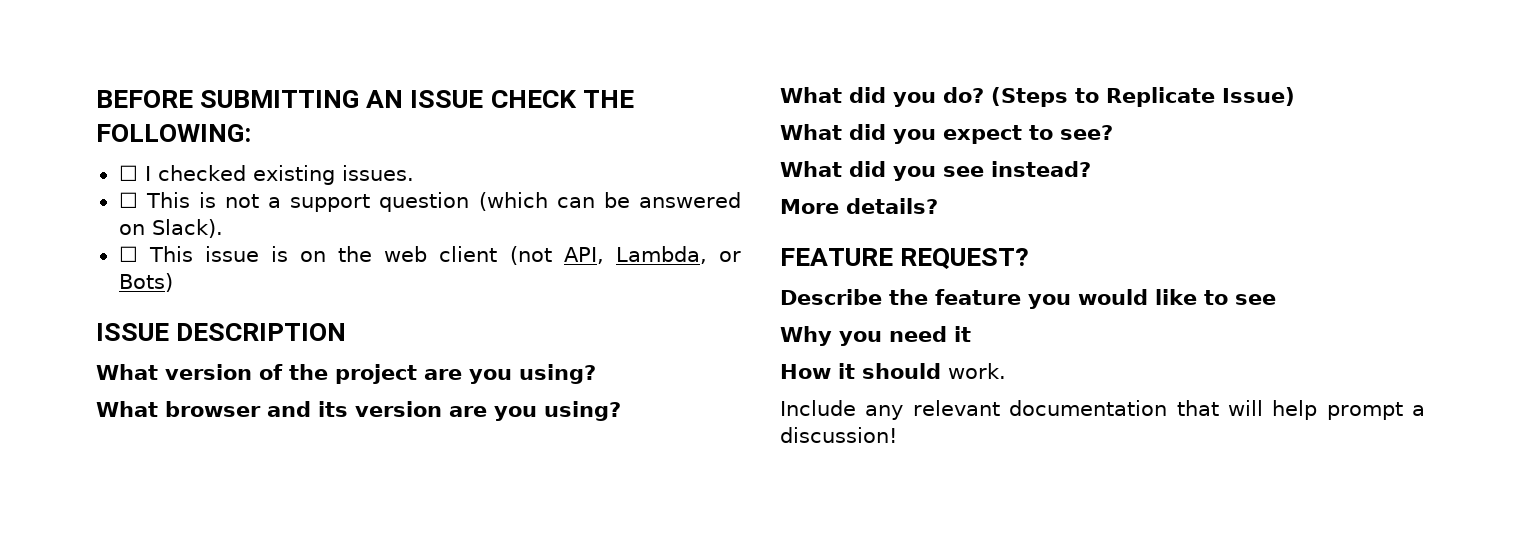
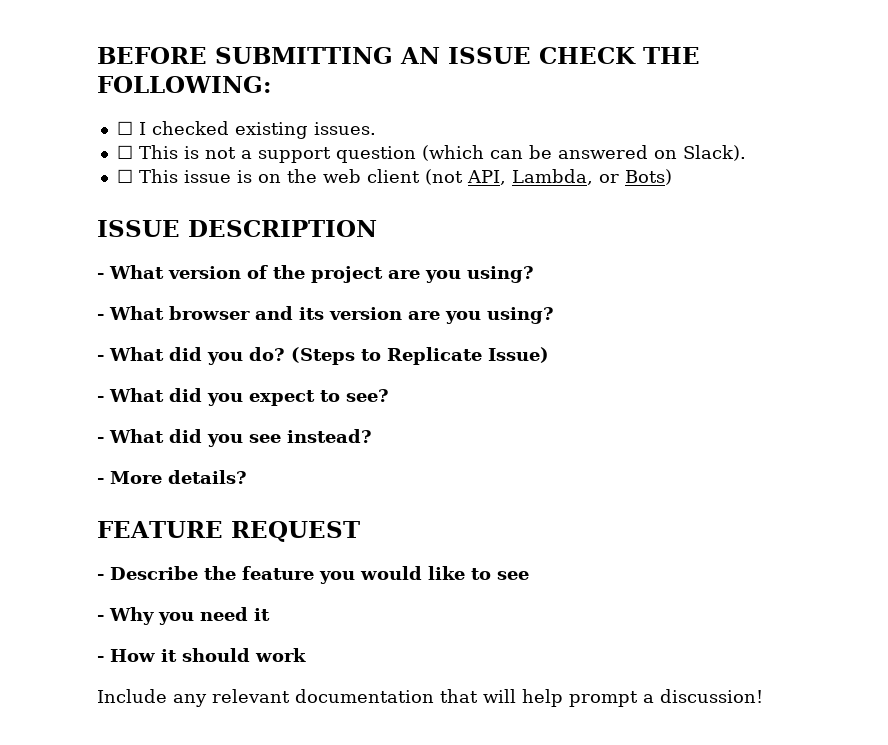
- What version of the project are you using?
+ - What version of the project are you using?
- What browser and its version are you using?
+ - What browser and its version are you using?
- What did you do?
+ - What did you do?
- What did you expect to see?
+ - What did you expect to see?
- What did you see instead?
+ - What did you see instead?
- More details?
+ - More details?
- FEATURE REQUEST?
- Describe the feature you would like to see
+ FEATURE REQUEST
+ - Describe the feature you would like to see
- Why you need it
+ - Why you need it
- How it should work.
+ - How it should work

